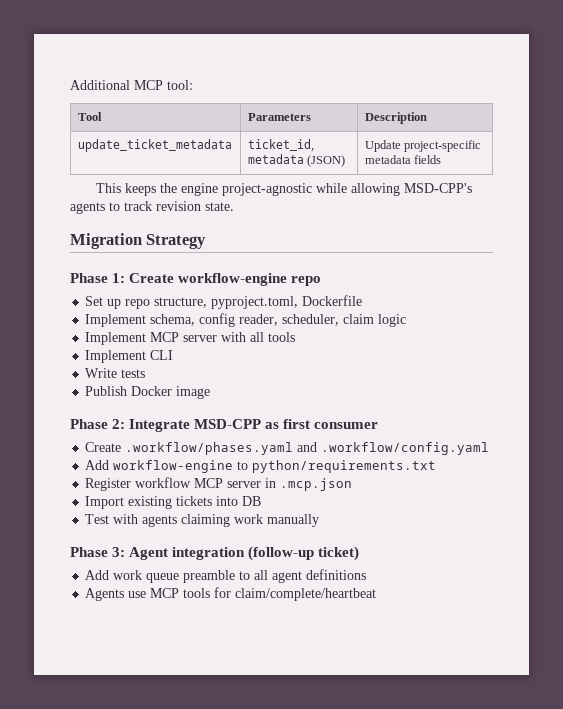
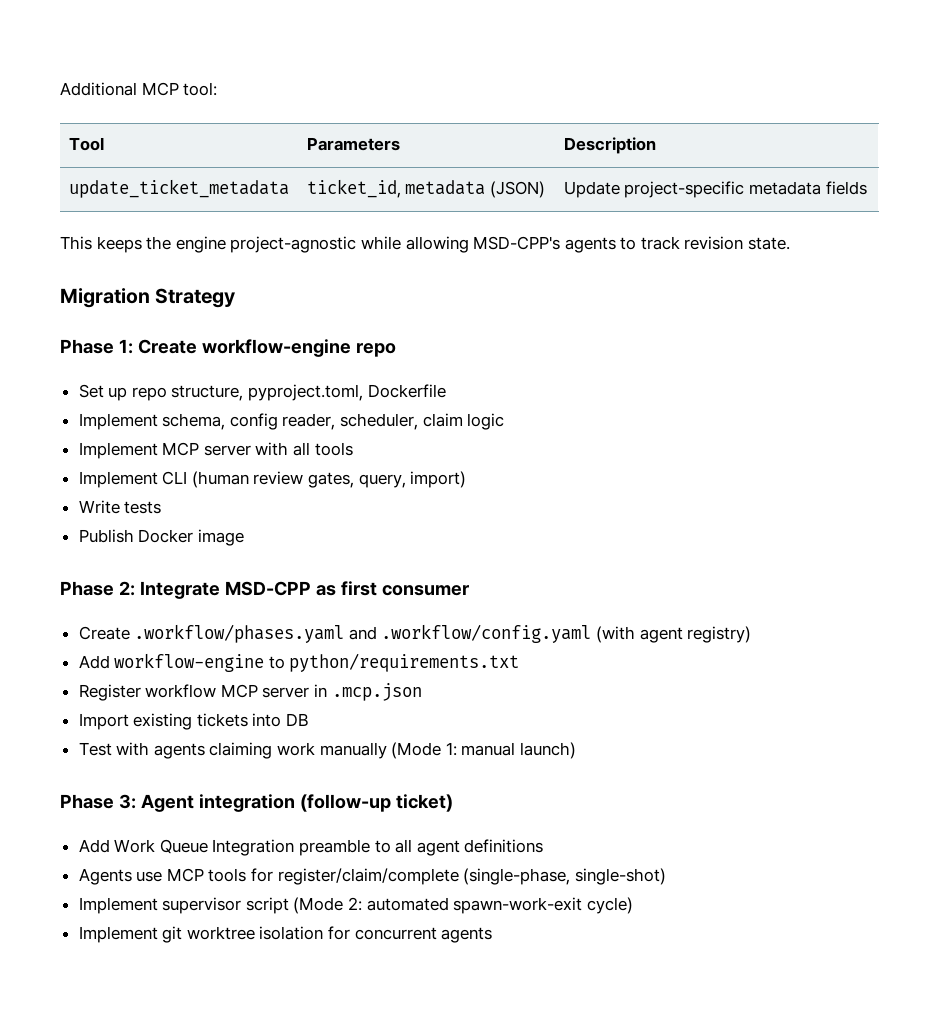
- Implement CLI
+ Implement CLI (human review gates, query, import)
- Create .workflow/phases.yaml and .workflow/config.yaml
+ Create .workflow/phases.yaml and .workflow/config.yaml (with agent registry)
- Test with agents claiming work manually
+ Test with agents claiming work manually (Mode 1: manual launch)
- Add work queue preamble to all agent definitions
+ Add Work Queue Integration preamble to all agent definitions
- Agents use MCP tools for claim/complete/heartbeat
+ Agents use MCP tools for register/claim/complete (single-phase, single-shot)
+ Implement supervisor script (Mode 2: automated spawn-work-exit cycle)
+ Implement git worktree isolation for concurrent agents

